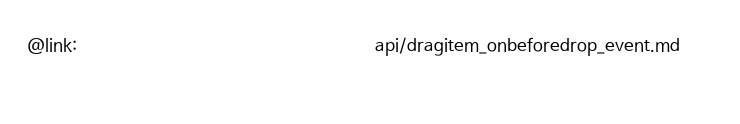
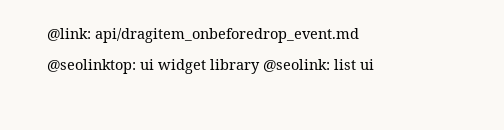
+ @seolinktop: ui widget library @seolink: list ui

